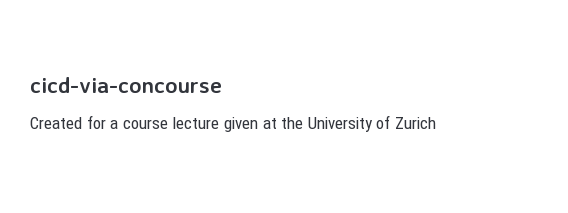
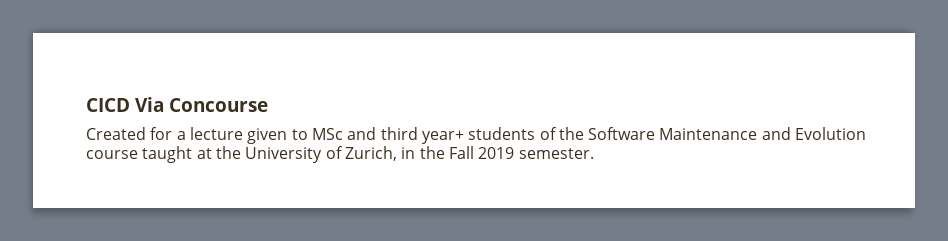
- cicd-via-concourse
+ CICD Via Concourse
- Created for a course lecture given at the University of Zurich
+ Created for a lecture given to MSc and third year+ students of the Software Maintenance and Evolution course taught at the University of Zurich, in the Fall 2019 semester.

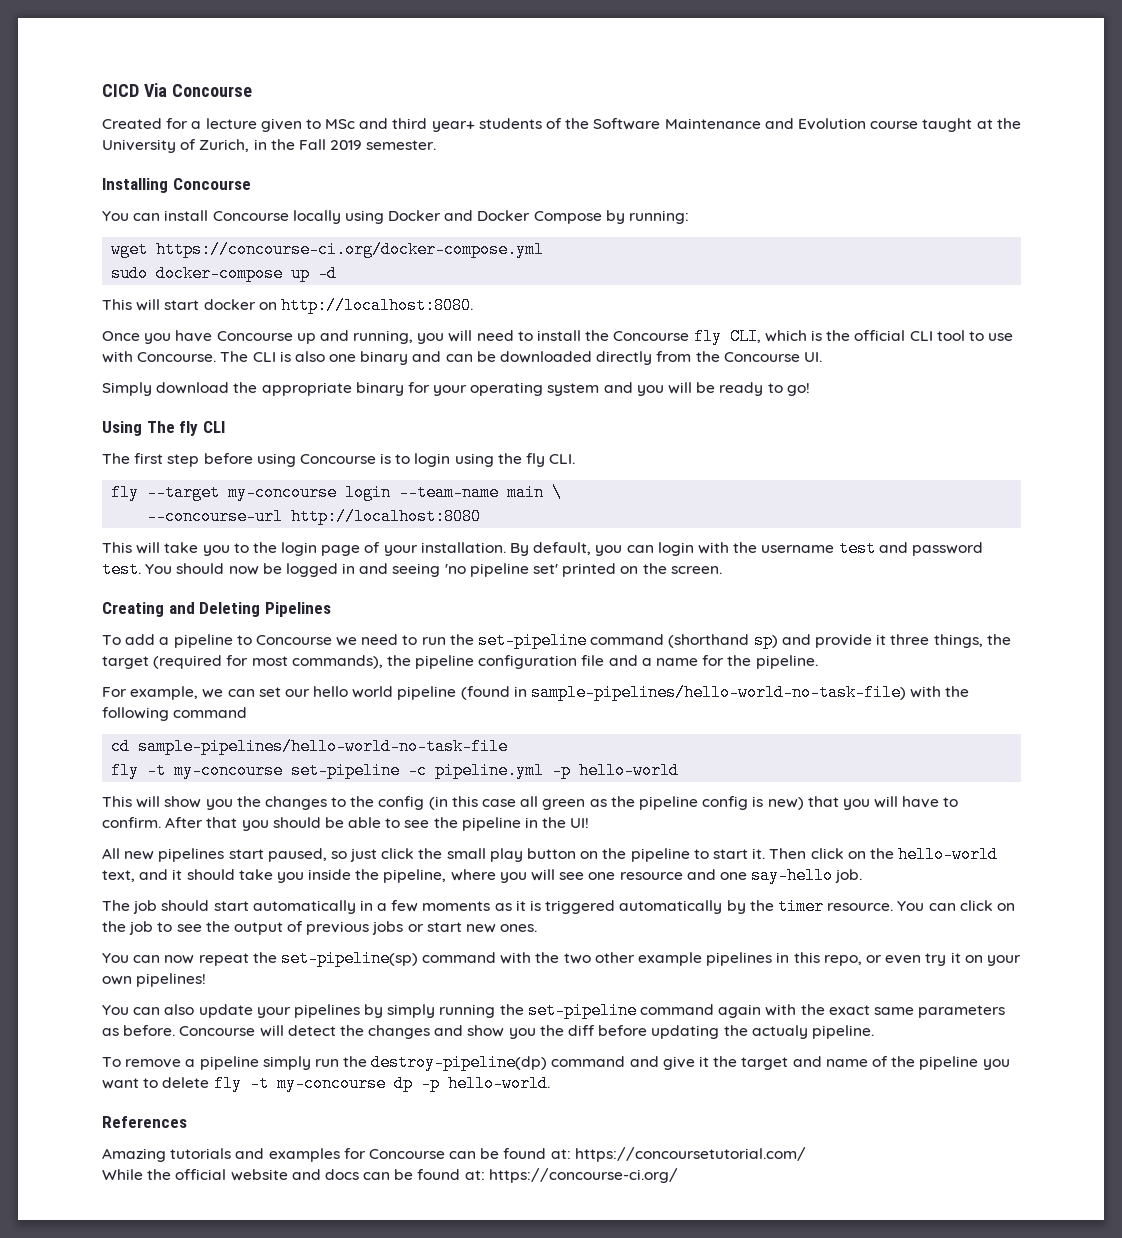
+ Installing Concourse
+ You can install Concourse locally using Docker and Docker Compose by running:
+ wget https://concourse-ci.org/docker-compose.yml
+ sudo docker-compose up -d
+ This will start docker on http://localhost:8080.
+ Once you have Concourse up and running, you will need to install the Concourse fly CLI, which is the official CLI tool to use with Concourse. The CLI is also one binary and can be downloaded directly from the Concourse UI.
+ Simply download the appropriate binary for your operating system and you will be ready to go!
+ Using The fly CLI
+ The first step before using Concourse is to login using the fly CLI.
+ fly --target my-concourse login --team-name main \
+ --concourse-url http://localhost:8080
+ This will take you to the login page of your installation. By default, you can login with the username test and password test. You should now be logged in and seeing 'no pipeline set' printed on the screen.
+ Creating and Deleting Pipelines
+ To add a pipeline to Concourse we need to run the set-pipeline command (shorthand sp) and provide it three things, the target (required for most commands), the pipeline configuration file and a name for the pipeline.
+ For example, we can set our hello world pipeline (found in sample-pipelines/hello-world-no-task-file) with the following command
+ cd sample-pipelines/hello-world-no-task-file
+ fly -t my-concourse set-pipeline -c pipeline.yml -p hello-world
+ This will show you the changes to the config (in this case all green as the pipeline config is new) that you will have to confirm. After that you should be able to see the pipeline in the UI!
+ All new pipelines start paused, so just click the small play button on the pipeline to start it. Then click on the hello-world text, and it should take you inside the pipeline, where you will see one resource and one say-hello job.
+ The job should start automatically in a few moments as it is triggered automatically by the timer resource. You can click on the job to see the output of previous jobs or start new ones.
+ You can now repeat the set-pipeline(sp) command with the two other example pipelines in this repo, or even try it on your own pipelines!
+ You can also update your pipelines by simply running the set-pipeline command again with the exact same parameters as before. Concourse will detect the changes and show you the diff before updating the actualy pipeline.
+ To remove a pipeline simply run the destroy-pipeline(dp) command and give it the target and name of the pipeline you want to delete fly -t my-concourse dp -p hello-world.
+ References
+ Amazing tutorials and examples for Concourse can be found at: https://concoursetutorial.com/
+ While the official website and docs can be found at: https://concourse-ci.org/

